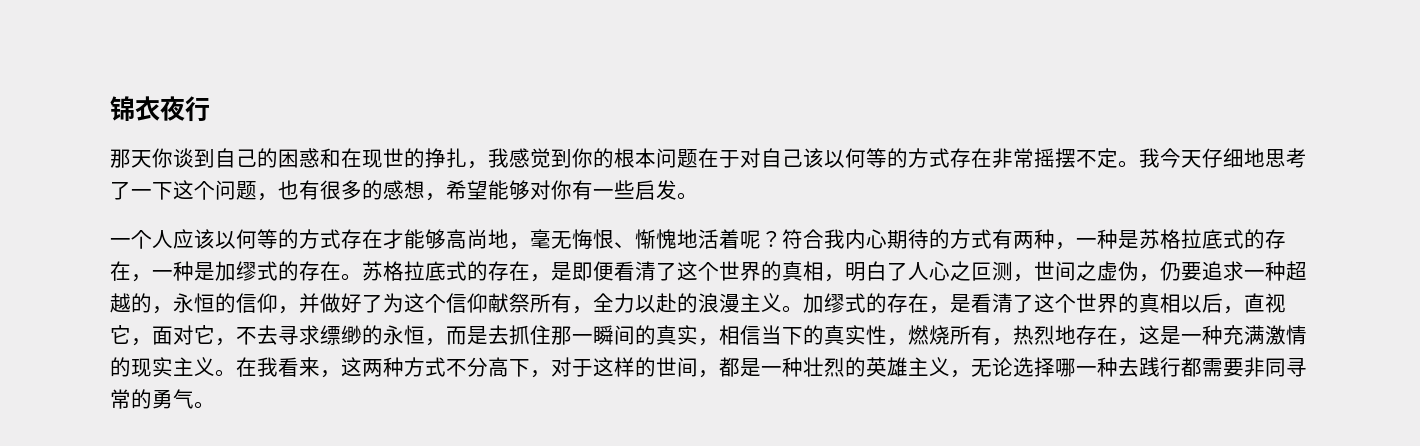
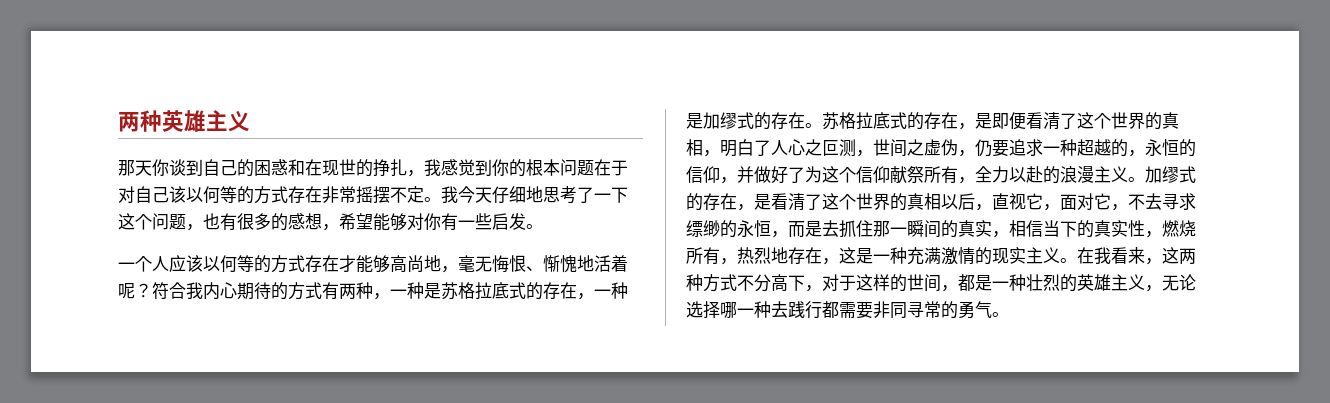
- 锦衣夜行
+ 两种英雄主义

